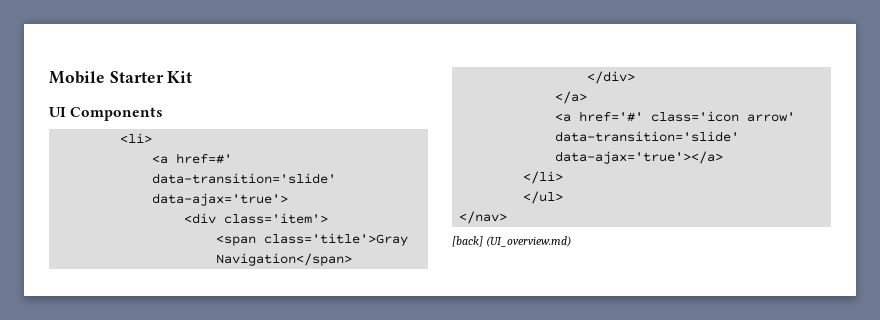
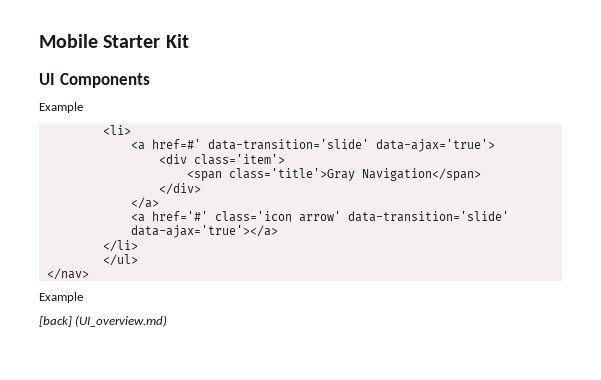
  UI Components
+ Example
  </nav>
+ Example

